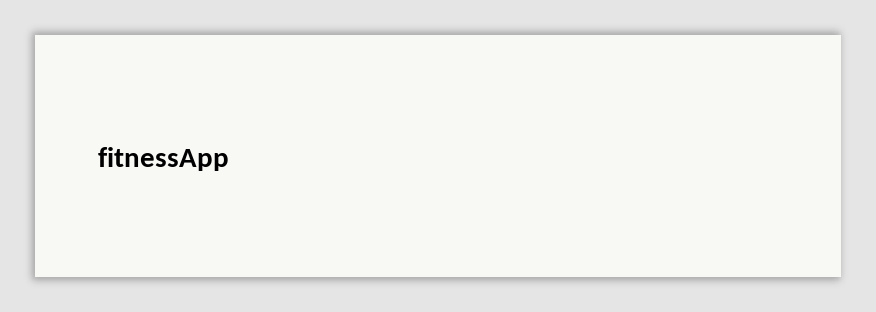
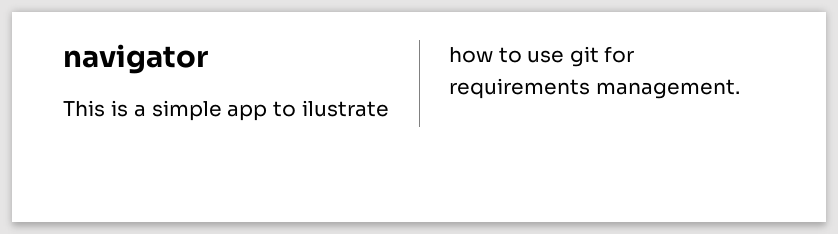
- fitnessApp
+ navigator
+ This is a simple app to ilustrate how to use git for requirements management.

